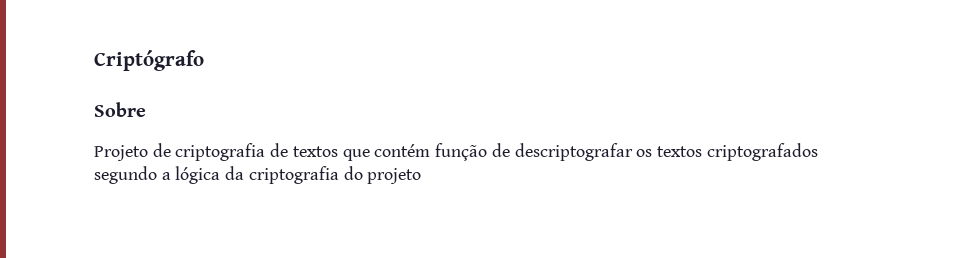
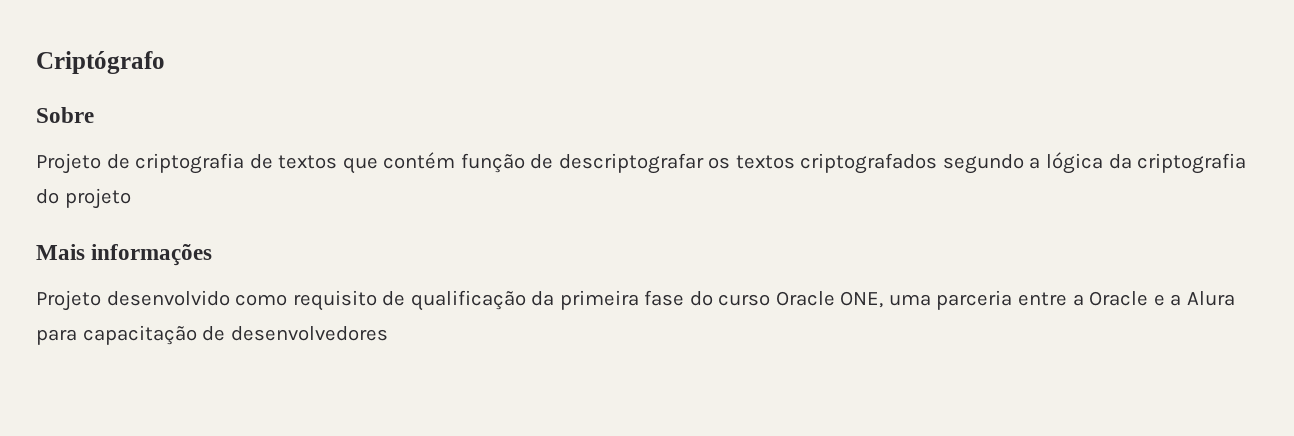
+ Mais informações
+ Projeto desenvolvido como requisito de qualificação da primeira fase do curso Oracle ONE, uma parceria entre a Oracle e a Alura para capacitação de desenvolvedores

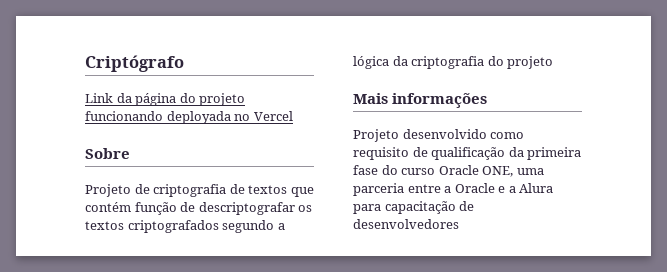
+ Link da página do projeto funcionando deployada no Vercel

